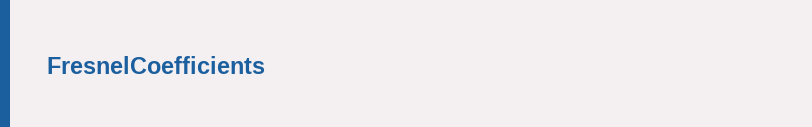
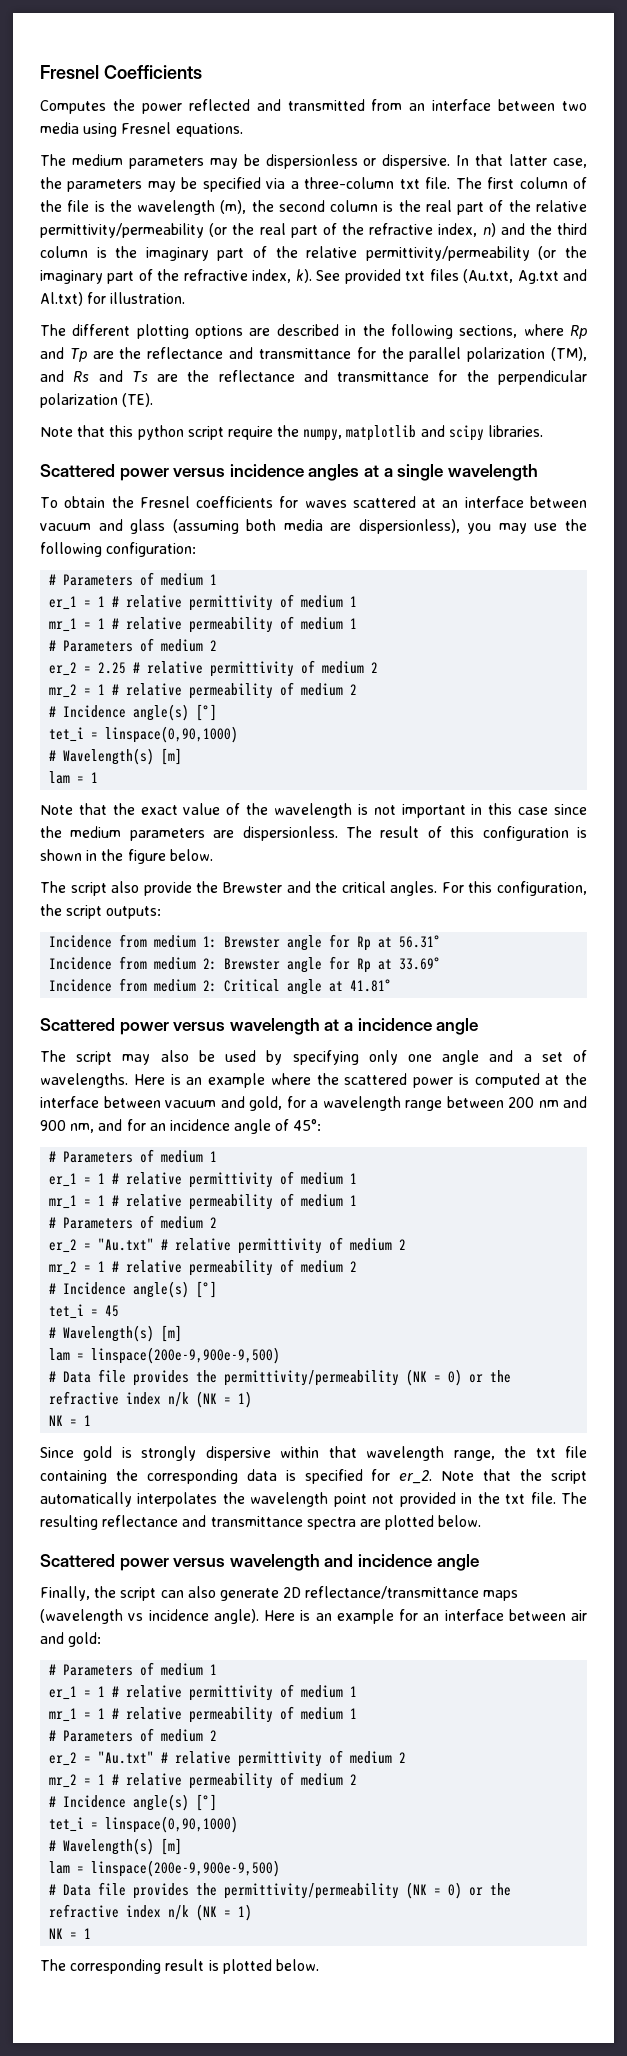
- FresnelCoefficients
+ Fresnel Coefficients
+ Computes the power reflected and transmitted from an interface between two media using Fresnel equations.
+ The medium parameters may be dispersionless or dispersive. In that latter case, the parameters may be specified via a three-column txt file. The first column of the file is the wavelength (m), the second column is the real part of the relative permittivity/permeability (or the real part of the refractive index, n) and the third column is the imaginary part of the relative permittivity/permeability (or the imaginary part of the refractive index, k). See provided txt files (Au.txt, Ag.txt and Al.txt) for illustration.
+ The different plotting options are described in the following sections, where Rp and Tp are the reflectance and transmittance for the parallel polarization (TM), and Rs and Ts are the reflectance and transmittance for the perpendicular polarization (TE).
+ Note that this python script require the numpy, matplotlib and scipy libraries.
+ Scattered power versus incidence angles at a single wavelength
+ To obtain the Fresnel coefficients for waves scattered at an interface between vacuum and glass (assuming both media are dispersionless), you may use the following configuration:
+ # Parameters of medium 1
+ er_1 = 1 # relative permittivity of medium 1
+ mr_1 = 1 # relative permeability of medium 1
+ # Parameters of medium 2
+ er_2 = 2.25 # relative permittivity of medium 2
+ mr_2 = 1 # relative permeability of medium 2
+ # Incidence angle(s) [°]
+ tet_i = linspace(0,90,1000)
+ # Wavelength(s) [m]
+ lam = 1
+ Note that the exact value of the wavelength is not important in this case since the medium parameters are dispersionless. The result of this configuration is shown in the figure below.
+ The script also provide the Brewster and the critical angles. For this configuration, the script outputs:
+ Incidence from medium 1: Brewster angle for Rp at 56.31°
+ Incidence from medium 2: Brewster angle for Rp at 33.69°
+ Incidence from medium 2: Critical angle at 41.81°
+ Scattered power versus wavelength at a incidence angle
+ The script may also be used by specifying only one angle and a set of wavelengths. Here is an example where the scattered power is computed at the interface between vacuum and gold, for a wavelength range between 200 nm and 900 nm, and for an incidence angle of 45°:
+ # Parameters of medium 1
+ er_1 = 1 # relative permittivity of medium 1
+ mr_1 = 1 # relative permeability of medium 1
+ # Parameters of medium 2
+ er_2 = "Au.txt" # relative permittivity of medium 2
+ mr_2 = 1 # relative permeability of medium 2
+ # Incidence angle(s) [°]
+ tet_i = 45
+ # Wavelength(s) [m]
+ lam = linspace(200e-9,900e-9,500)
+ # Data file provides the permittivity/permeability (NK = 0) or the refractive index n/k (NK = 1)
+ NK = 1
+ Since gold is strongly dispersive within that wavelength range, the txt file containing the corresponding data is specified for er_2. Note that the script automatically interpolates the wavelength point not provided in the txt file. The resulting reflectance and transmittance spectra are plotted below.
+ Scattered power versus wavelength and incidence angle
+ Finally, the script can also generate 2D reflectance/transmittance maps (wavelength vs incidence angle). Here is an example for an interface between air and gold:
+ # Parameters of medium 1
+ er_1 = 1 # relative permittivity of medium 1
+ mr_1 = 1 # relative permeability of medium 1
+ # Parameters of medium 2
+ er_2 = "Au.txt" # relative permittivity of medium 2
+ mr_2 = 1 # relative permeability of medium 2
+ # Incidence angle(s) [°]
+ tet_i = linspace(0,90,1000)
+ # Wavelength(s) [m]
+ lam = linspace(200e-9,900e-9,500)
+ # Data file provides the permittivity/permeability (NK = 0) or the refractive index n/k (NK = 1)
+ NK = 1
+ The corresponding result is plotted below.

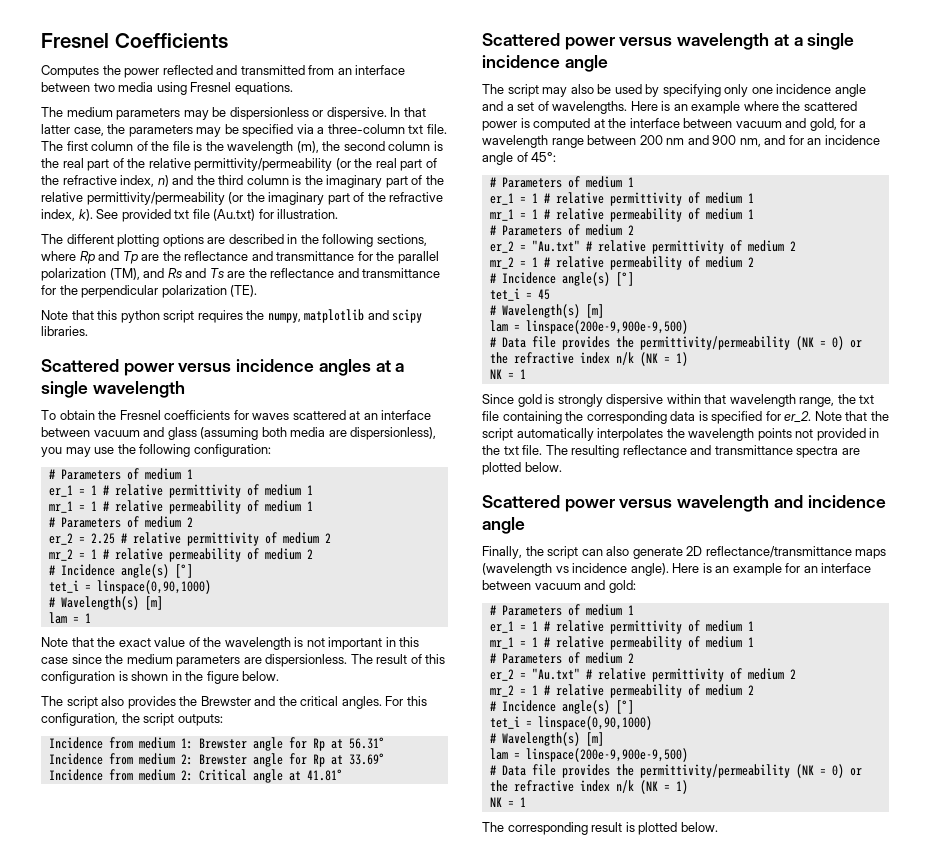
- See provided txt files (Au.txt, Ag.txt and Al.txt) for illustration.
+ See provided txt file (Au.txt) for illustration.
- Note that this python script require the numpy, matplotlib and scipy libraries.
+ Note that this python script requires the numpy, matplotlib and scipy libraries.
- The script also provide the Brewster and the critical angles.
+ The script also provides the Brewster and the critical angles.
- Scattered power versus wavelength at a incidence angle
+ Scattered power versus wavelength at a single incidence angle
- The script may also be used by specifying only one angle and a set of wavelengths.
+ The script may also be used by specifying only one incidence angle and a set of wavelengths.
- Note that the script automatically interpolates the wavelength point not provided in the txt file.
+ Note that the script automatically interpolates the wavelength points not provided in the txt file.
- Here is an example for an interface between air and gold:
+ Here is an example for an interface between vacuum and gold:

